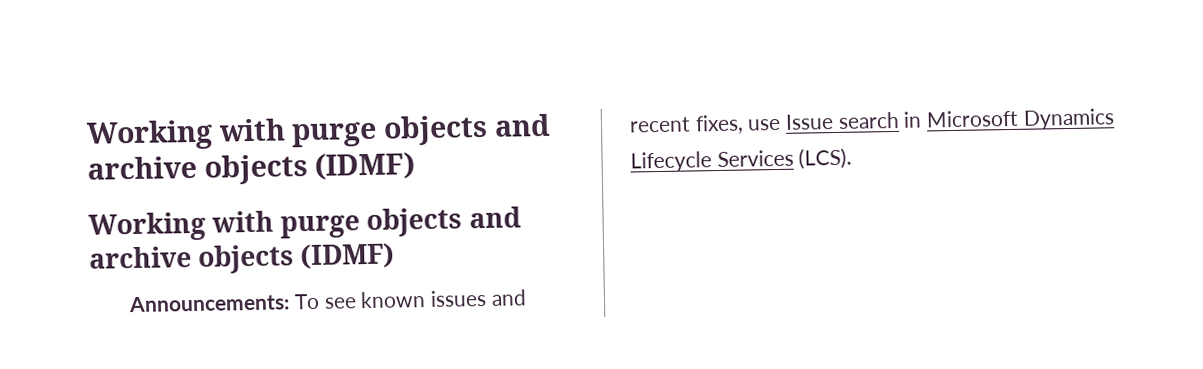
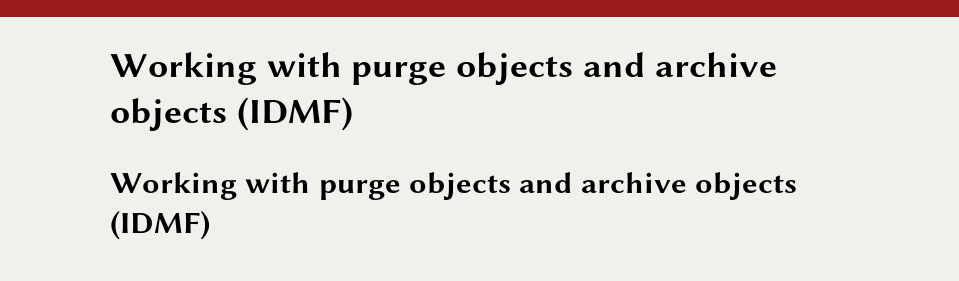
- Announcements: To see known issues and recent fixes, use Issue search in Microsoft Dynamics Lifecycle Services (LCS).

